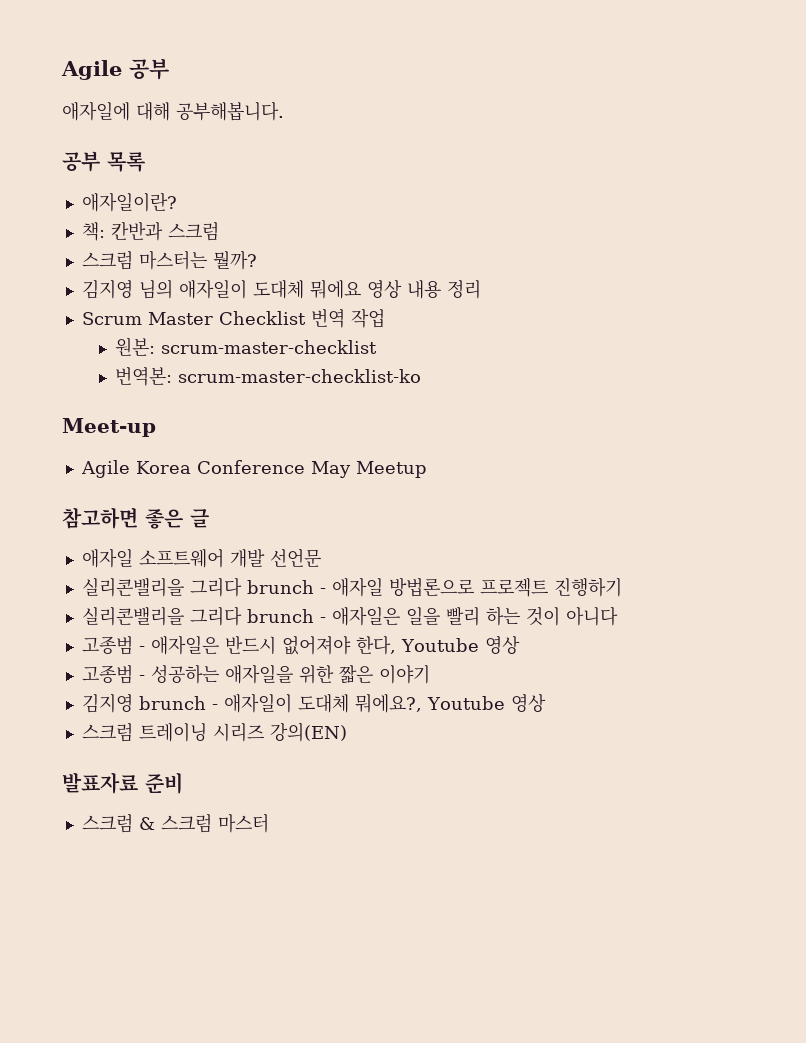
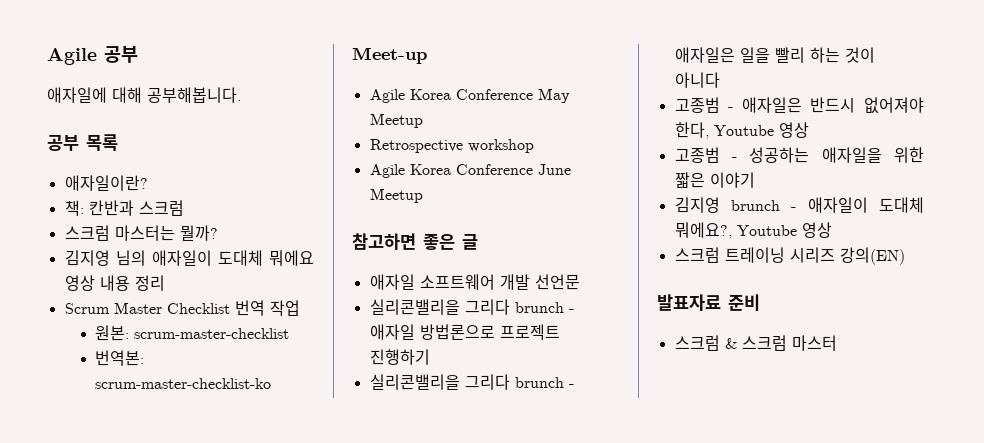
+ Retrospective workshop
+ Agile Korea Conference June Meetup

